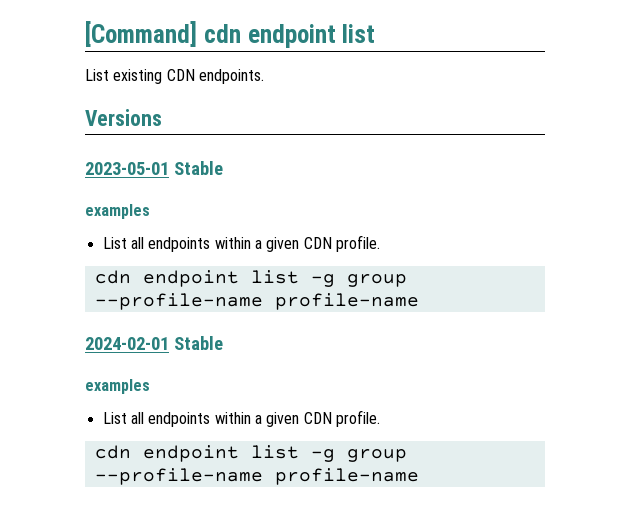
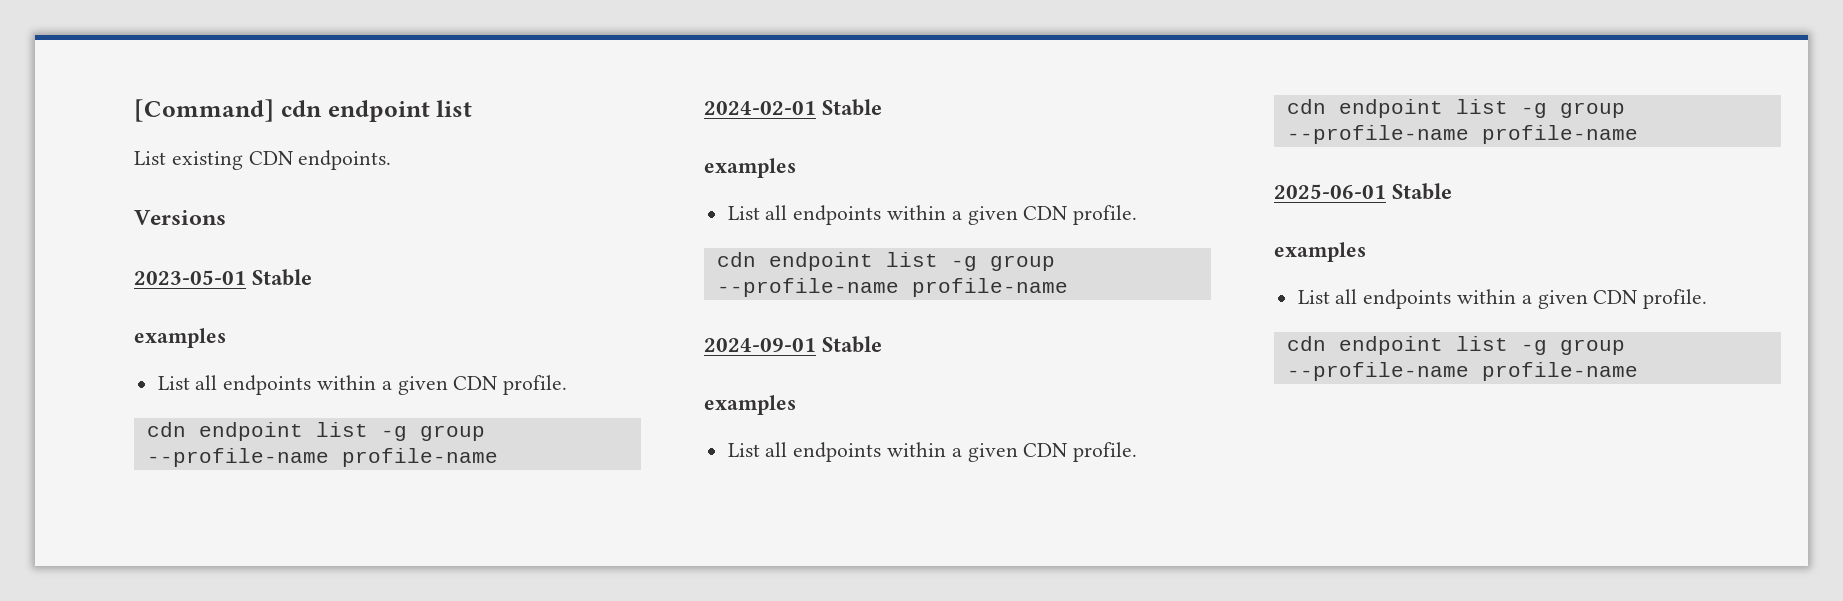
+ 2024-09-01 Stable
+ examples
+ List all endpoints within a given CDN profile.
+ cdn endpoint list -g group --profile-name profile-name
+ 2025-06-01 Stable
+ examples
+ List all endpoints within a given CDN profile.
+ cdn endpoint list -g group --profile-name profile-name

